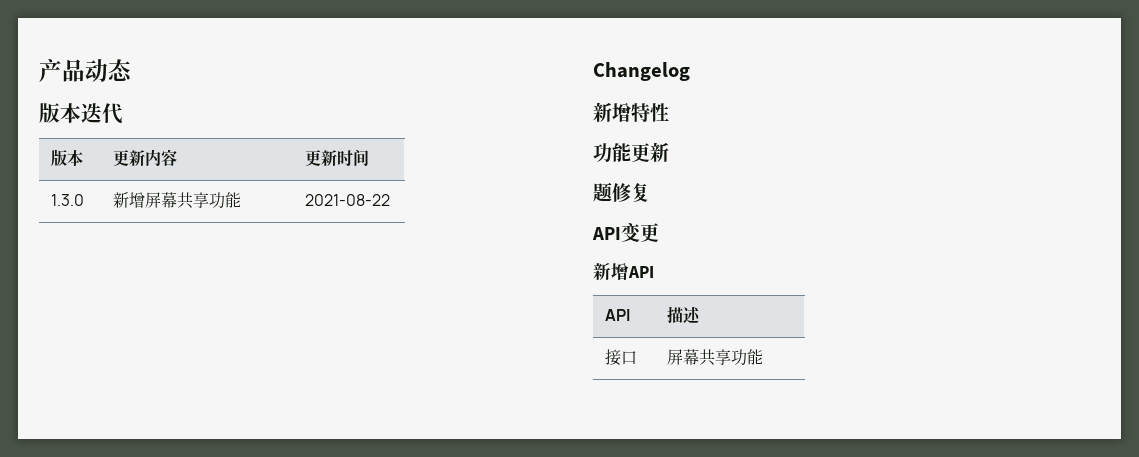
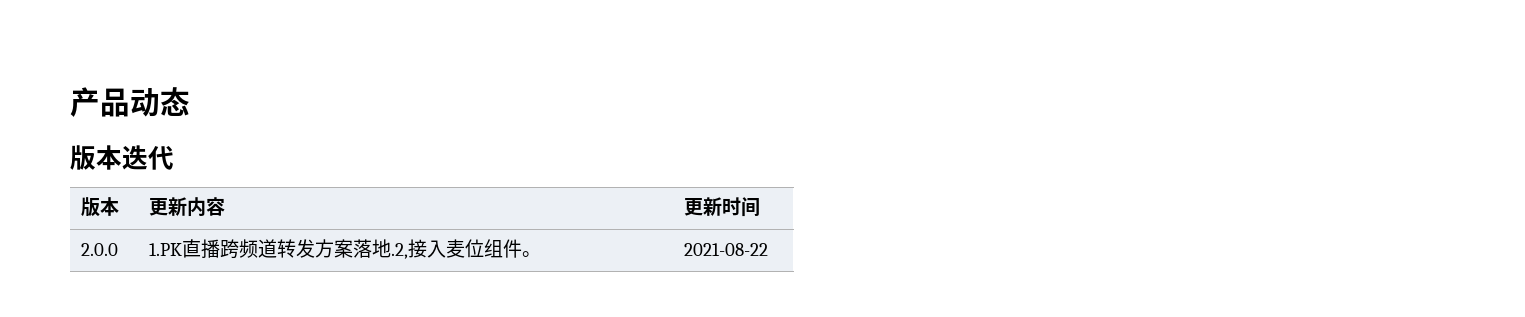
- 1.3.0 | 新增屏幕共享功能 | 2021-08-22
- Changelog
- 新增特性
- 功能更新
- 题修复
- API变更
- 新增API
- API | 描述
- 接口 | 屏幕共享功能
+ 2.0.0 | 1.PK直播跨频道转发方案落地.2,接入麦位组件。 | 2021-08-22

